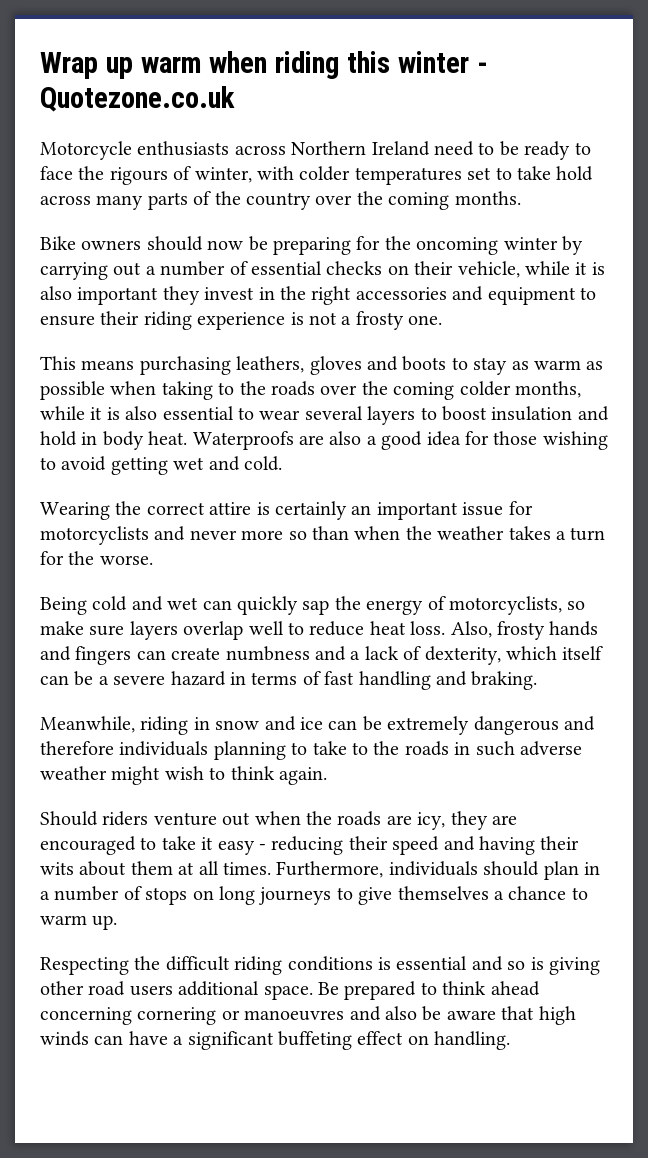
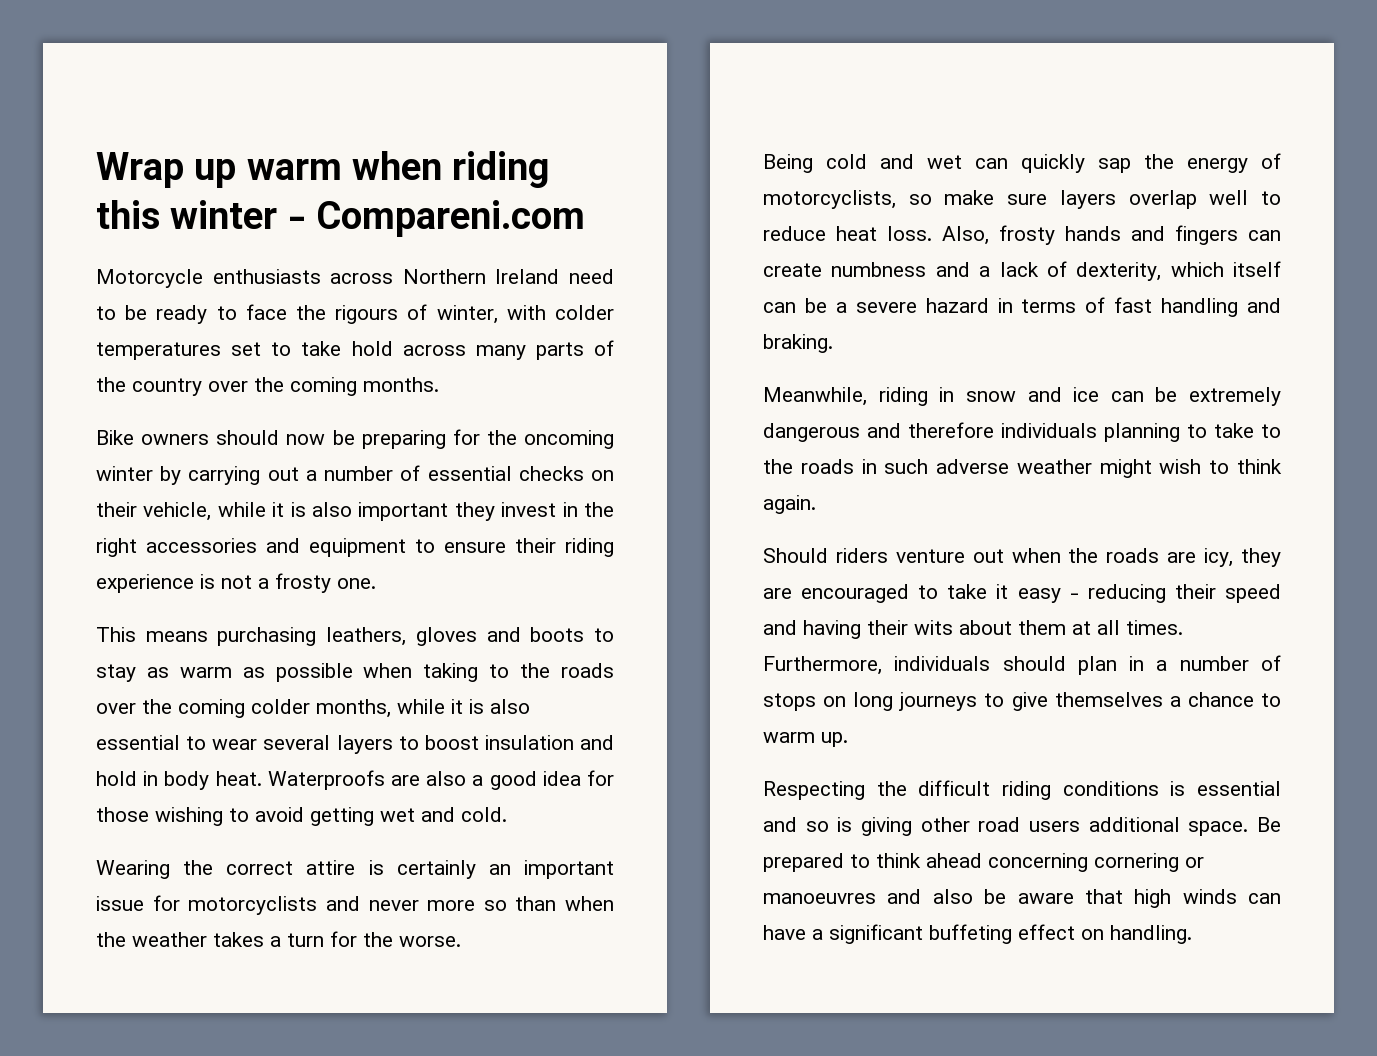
- Wrap up warm when riding this winter - Quotezone.co.uk
+ Wrap up warm when riding this winter - Compareni.com

